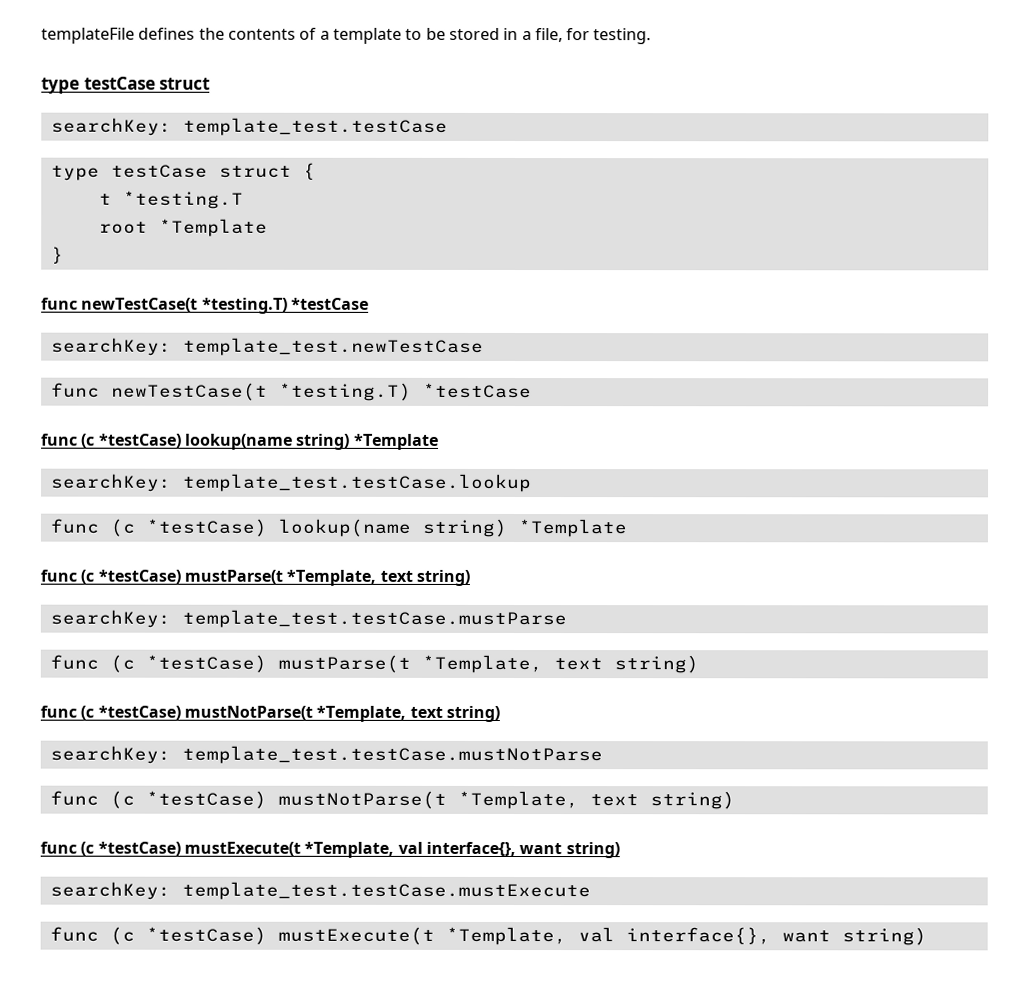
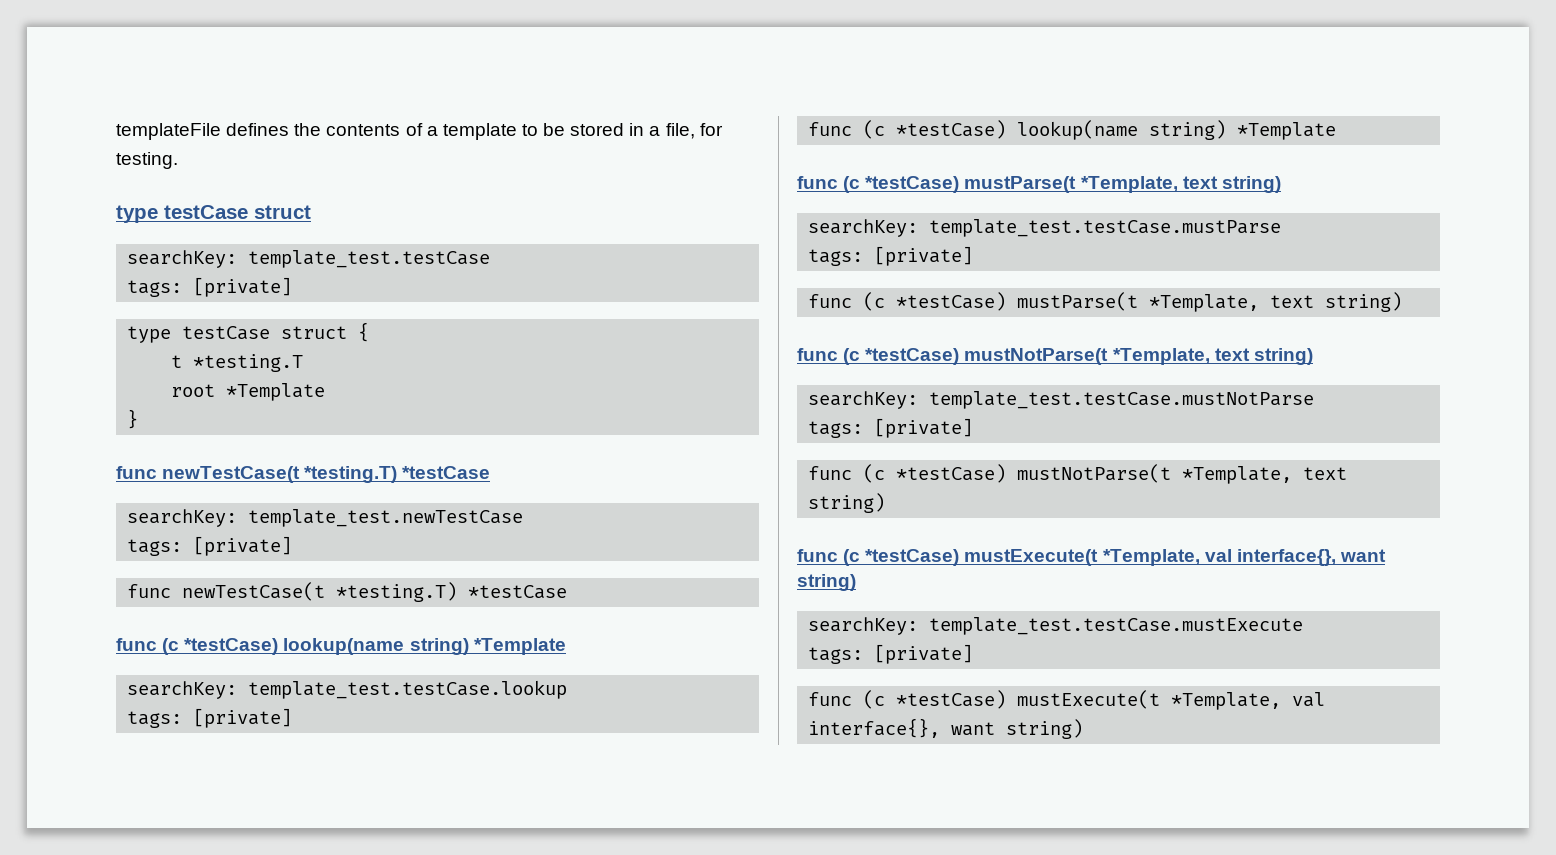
  searchKey: template_test.testCase
+ tags: [private]
  searchKey: template_test.newTestCase
+ tags: [private]
  searchKey: template_test.testCase.lookup
+ tags: [private]
  searchKey: template_test.testCase.mustParse
+ tags: [private]
  searchKey: template_test.testCase.mustNotParse
+ tags: [private]
  searchKey: template_test.testCase.mustExecute
+ tags: [private]

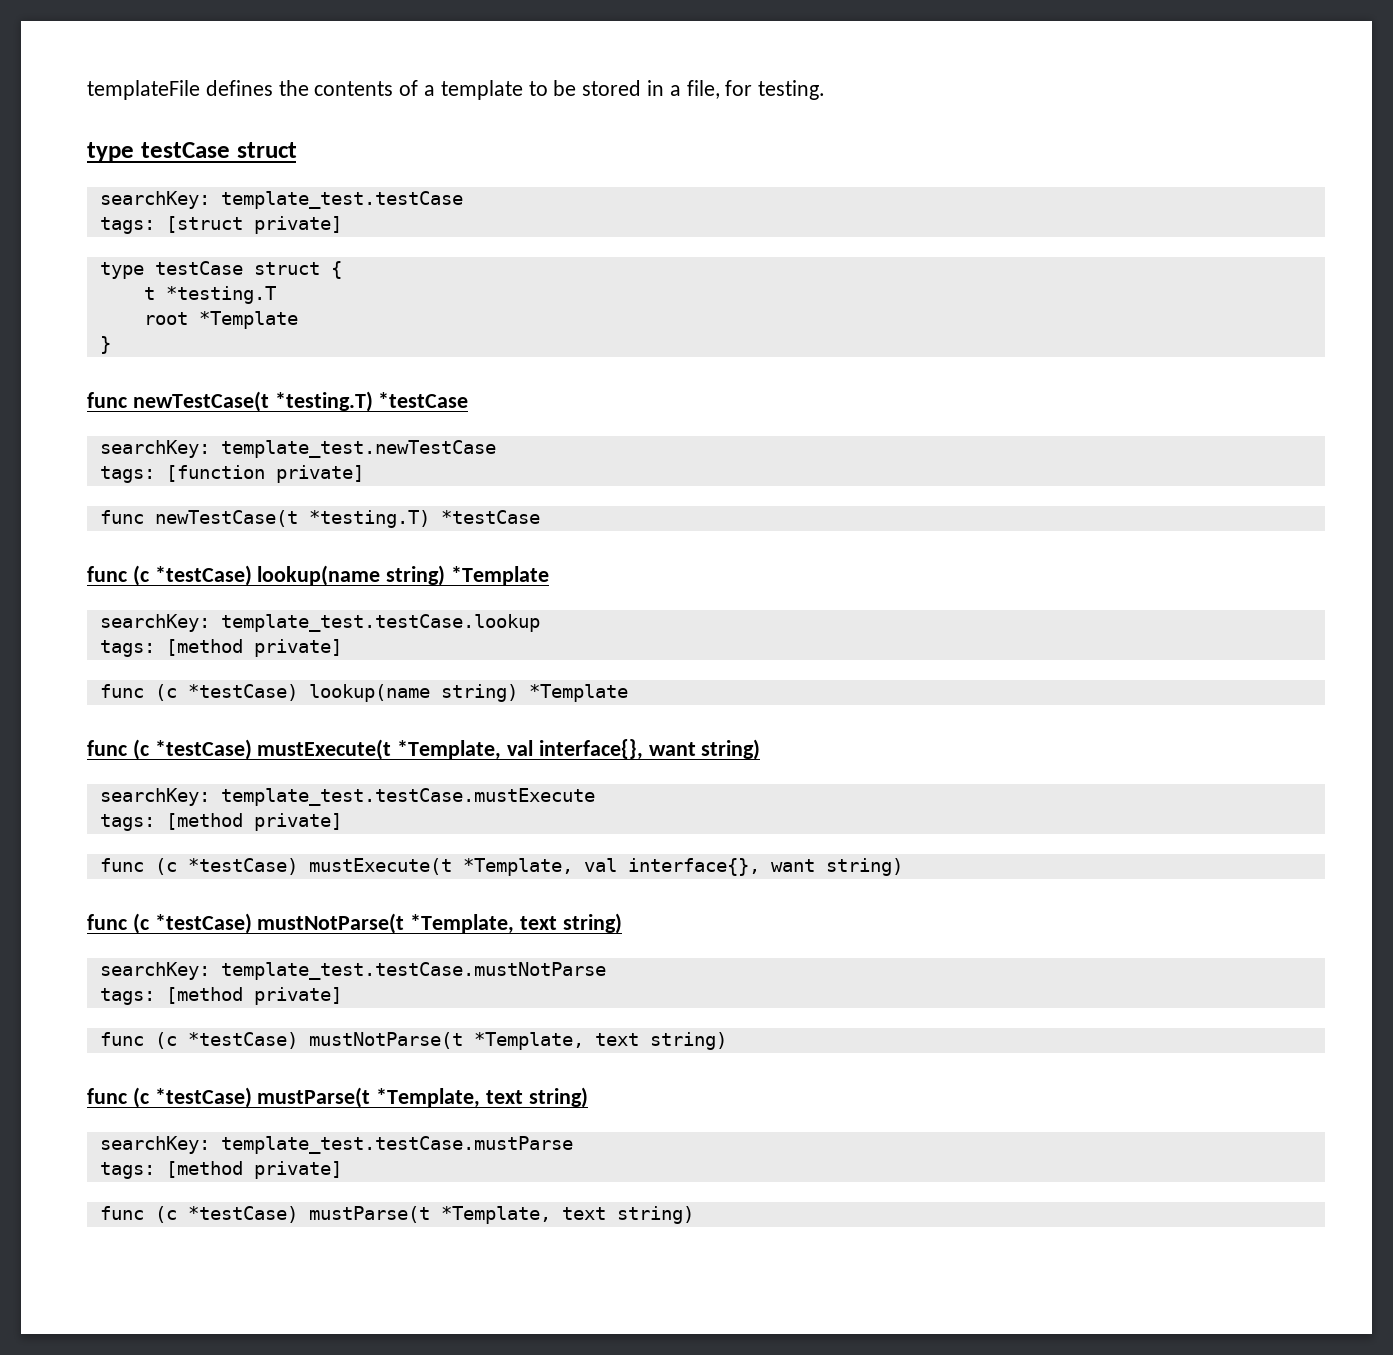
  searchKey: template_test.testCase
- tags: [private]
+ tags: [struct private]
  searchKey: template_test.newTestCase
- tags: [private]
+ tags: [function private]
  searchKey: template_test.testCase.lookup
- tags: [private]
+ tags: [method private]
  func (c *testCase) lookup(name string) *Template
- func (c *testCase) mustParse(t *Template, text string)
- searchKey: template_test.testCase.mustParse
- tags: [private]
- func (c *testCase) mustParse(t *Template, text string)
- func (c *testCase) mustNotParse(t *Template, text string)
- searchKey: template_test.testCase.mustNotParse
- tags: [private]
- func (c *testCase) mustNotParse(t *Template, text string)
  searchKey: template_test.testCase.mustExecute
- tags: [private]
+ tags: [method private]
  func (c *testCase) mustExecute(t *Template, val interface{}, want string)
+ func (c *testCase) mustNotParse(t *Template, text string)
+ searchKey: template_test.testCase.mustNotParse
+ tags: [method private]
+ func (c *testCase) mustNotParse(t *Template, text string)
+ func (c *testCase) mustParse(t *Template, text string)
+ searchKey: template_test.testCase.mustParse
+ tags: [method private]
+ func (c *testCase) mustParse(t *Template, text string)

